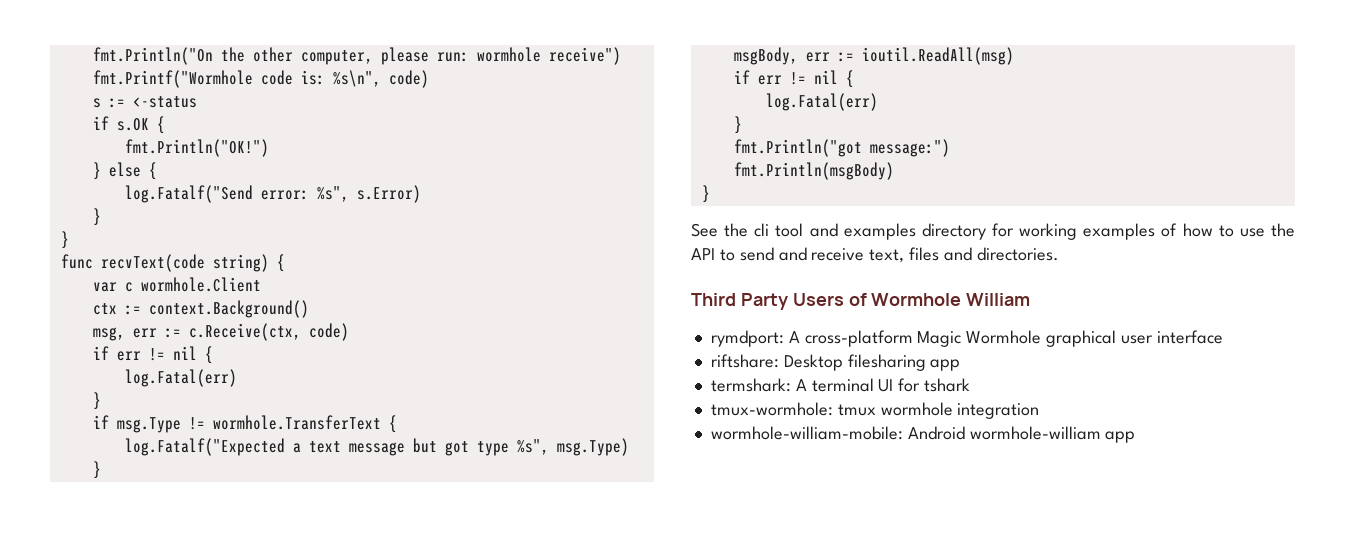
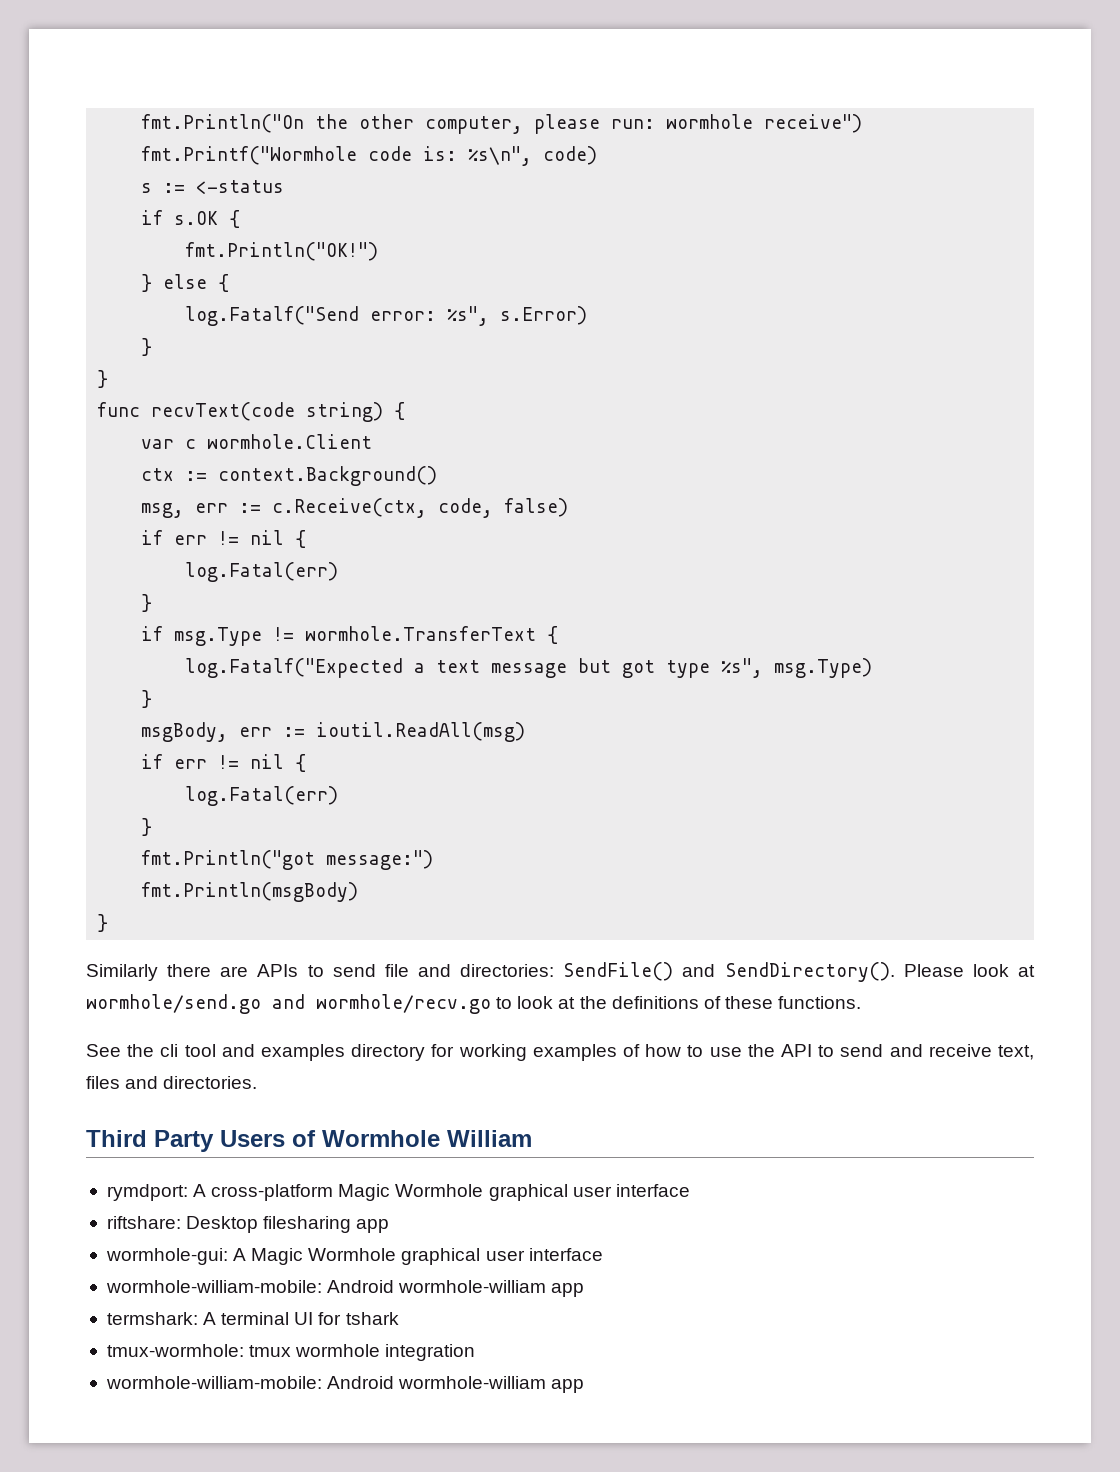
- msg, err := c.Receive(ctx, code)
+ msg, err := c.Receive(ctx, code, false)
+ Similarly there are APIs to send file and directories: SendFile() and SendDirectory(). Please look at wormhole/send.go and wormhole/recv.go to look at the definitions of these functions.
+ wormhole-gui: A Magic Wormhole graphical user interface
+ wormhole-william-mobile: Android wormhole-william app

